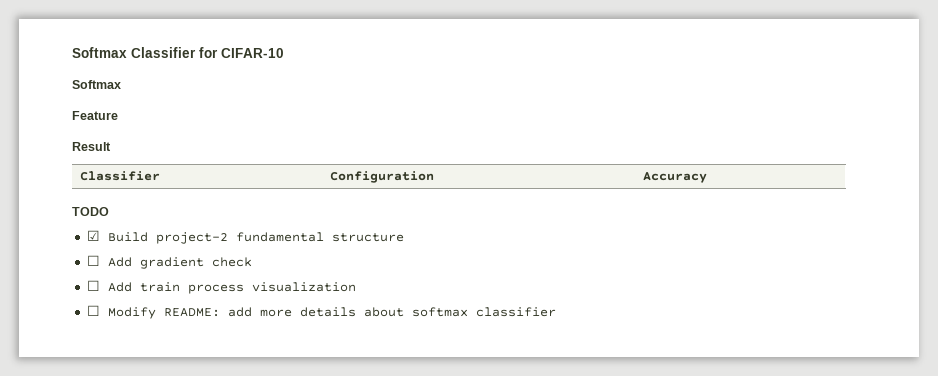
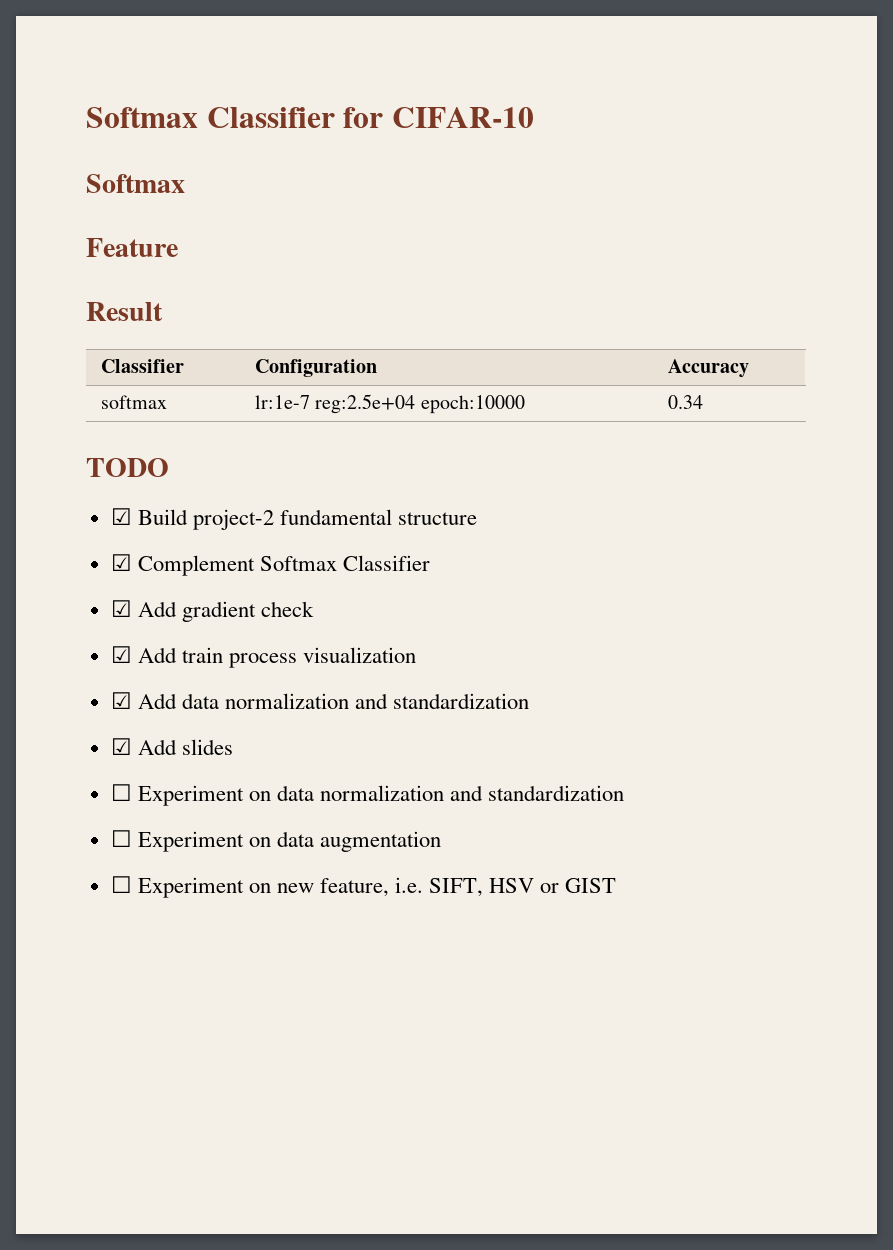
+ softmax | lr:1e-7 reg:2.5e+04 epoch:10000 | 0.34
- ☐ Add gradient check
+ ☑ Complement Softmax Classifier
+ ☑ Add gradient check
- ☐ Add train process visualization
+ ☑ Add train process visualization
- ☐ Modify README: add more details about softmax classifier
+ ☑ Add data normalization and standardization
+ ☑ Add slides
+ ☐ Experiment on data normalization and standardization
+ ☐ Experiment on data augmentation
+ ☐ Experiment on new feature, i.e. SIFT, HSV or GIST

